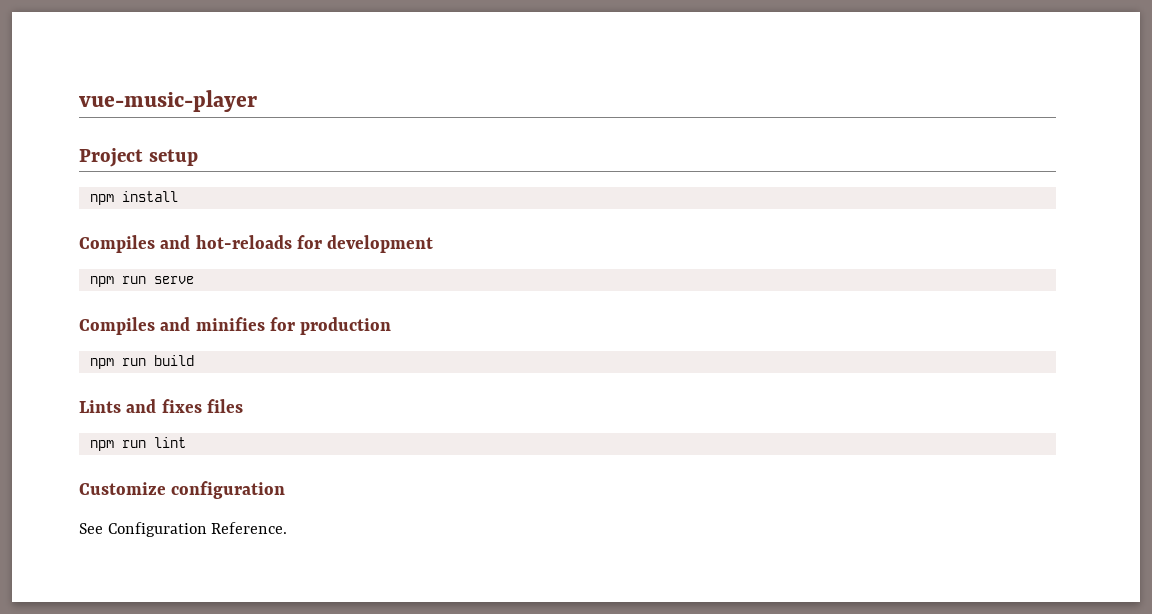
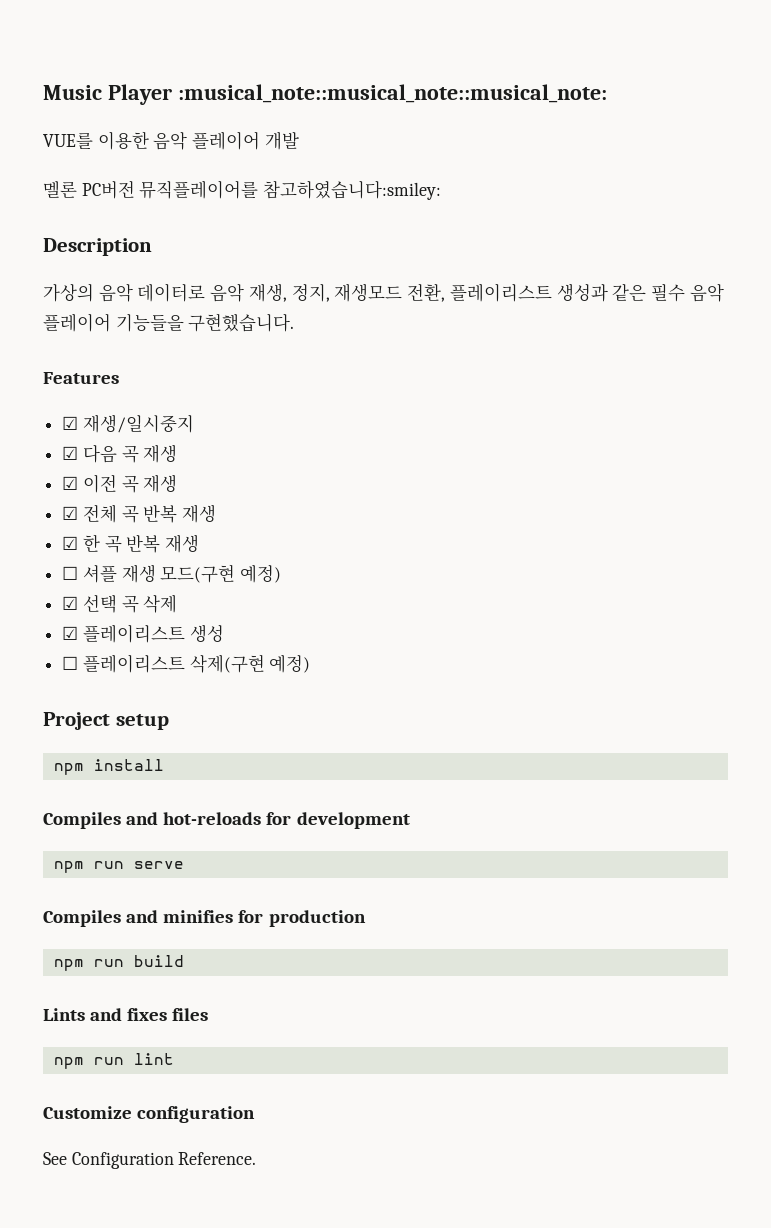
- vue-music-player
+ Music Player :musical_note::musical_note::musical_note:
+ VUE를 이용한 음악 플레이어 개발
+ 멜론 PC버전 뮤직플레이어를 참고하였습니다:smiley:
+ Description
+ 가상의 음악 데이터로 음악 재생, 정지, 재생모드 전환, 플레이리스트 생성과 같은 필수 음악 플레이어 기능들을 구현했습니다.
+ Features
+ ☑ 재생/일시중지
+ ☑ 다음 곡 재생
+ ☑ 이전 곡 재생
+ ☑ 전체 곡 반복 재생
+ ☑ 한 곡 반복 재생
+ ☐ 셔플 재생 모드(구현 예정)
+ ☑ 선택 곡 삭제
+ ☑ 플레이리스트 생성
+ ☐ 플레이리스트 삭제(구현 예정)

